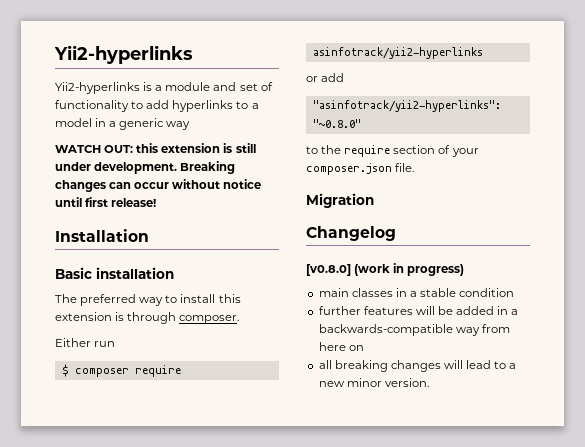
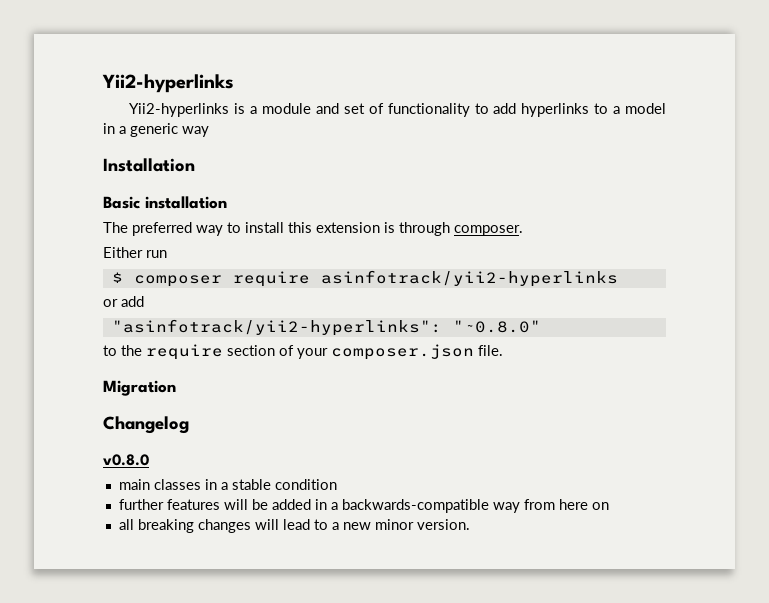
- WATCH OUT: this extension is still under development. Breaking changes can occur without notice until first release!
- [v0.8.0] (work in progress)
+ v0.8.0

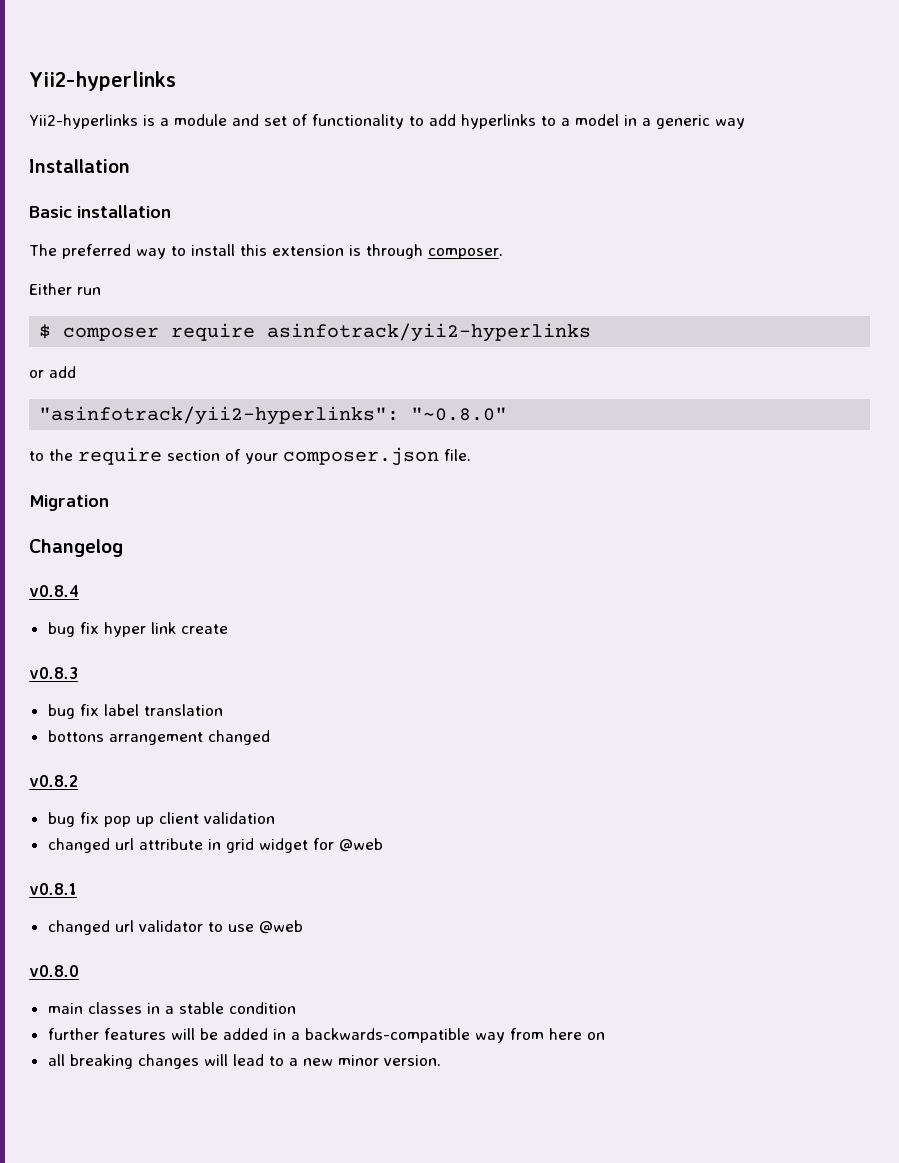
+ v0.8.4
+ bug fix hyper link create
+ v0.8.3
+ bug fix label translation
+ bottons arrangement changed
+ v0.8.2
+ bug fix pop up client validation
+ changed url attribute in grid widget for @web
+ v0.8.1
+ changed url validator to use @web

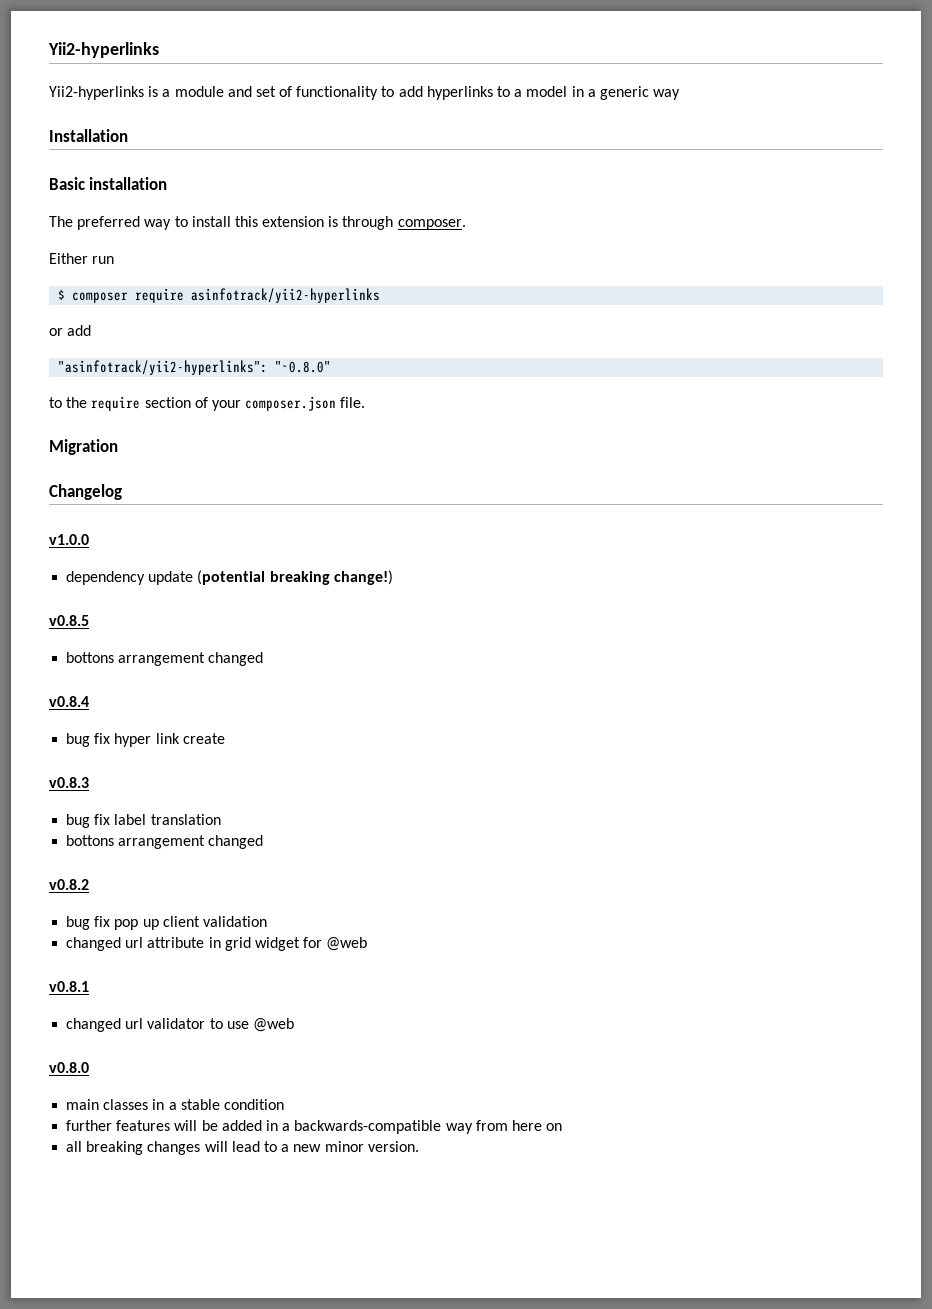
+ v1.0.0
+ dependency update (potential breaking change!)
+ v0.8.5
+ bottons arrangement changed

